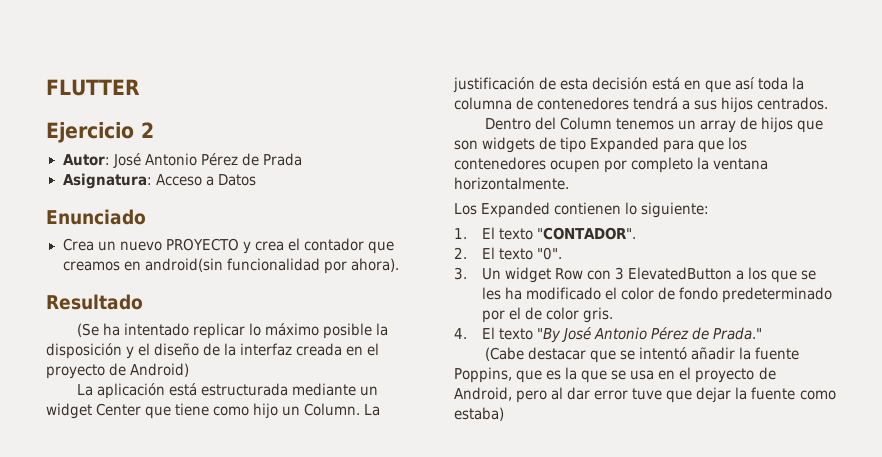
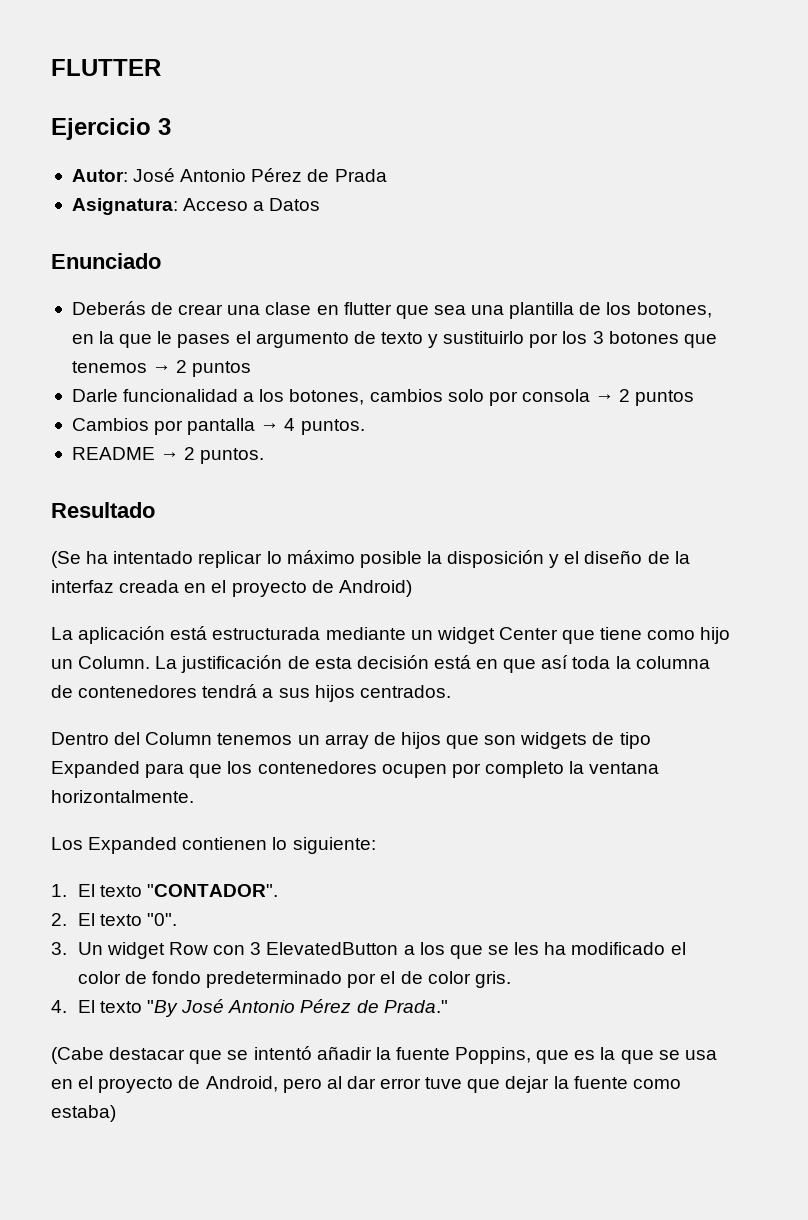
- Ejercicio 2
+ Ejercicio 3
- Crea un nuevo PROYECTO y crea el contador que creamos en android(sin funcionalidad por ahora).
+ Deberás de crear una clase en flutter que sea una plantilla de los botones, en la que le pases el argumento de texto y sustituirlo por los 3 botones que tenemos → 2 puntos
+ Darle funcionalidad a los botones, cambios solo por consola → 2 puntos
+ Cambios por pantalla → 4 puntos.
+ README → 2 puntos.

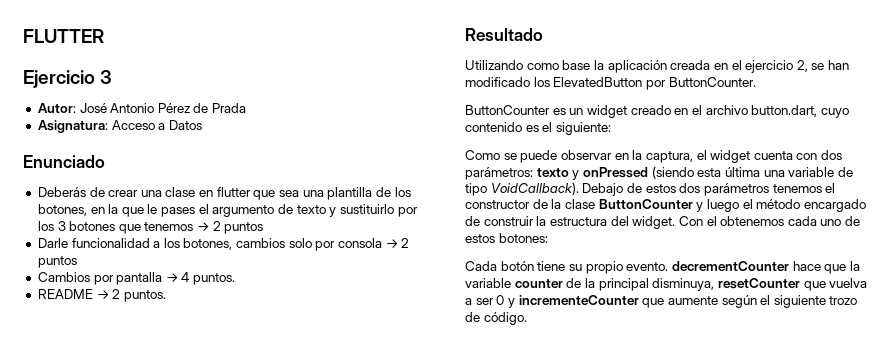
- (Se ha intentado replicar lo máximo posible la disposición y el diseño de la interfaz creada en el proyecto de Android)
- La aplicación está estructurada mediante un widget Center que tiene como hijo un Column. La justificación de esta decisión está en que así toda la columna de contenedores tendrá a sus hijos centrados.
- Dentro del Column tenemos un array de hijos que son widgets de tipo Expanded para que los contenedores ocupen por completo la ventana horizontalmente.
- Los Expanded contienen lo siguiente:
- 1. El texto "CONTADOR".
- 2. El texto "0".
- 3. Un widget Row con 3 ElevatedButton a los que se les ha modificado el color de fondo predeterminado por el de color gris.
- 4. El texto "By José Antonio Pérez de Prada."
- (Cabe destacar que se intentó añadir la fuente Poppins, que es la que se usa en el proyecto de Android, pero al dar error tuve que dejar la fuente como estaba)
+ Utilizando como base la aplicación creada en el ejercicio 2, se han modificado los ElevatedButton por ButtonCounter.
+ ButtonCounter es un widget creado en el archivo button.dart, cuyo contenido es el siguiente:
+ Como se puede observar en la captura, el widget cuenta con dos parámetros: texto y onPressed (siendo esta última una variable de tipo VoidCallback). Debajo de estos dos parámetros tenemos el constructor de la clase ButtonCounter y luego el método encargado de construir la estructura del widget. Con el obtenemos cada uno de estos botones:
+ Cada botón tiene su propio evento. decrementCounter hace que la variable counter de la principal disminuya, resetCounter que vuelva a ser 0 y incrementeCounter que aumente según el siguiente trozo de código.

